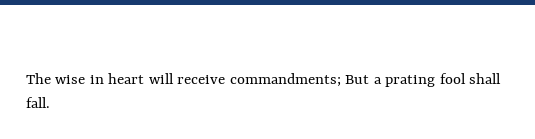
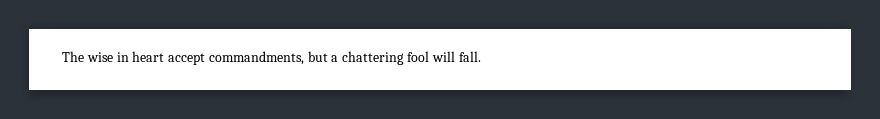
- The wise in heart will receive commandments; But a prating fool shall fall.
+ The wise in heart accept commandments, but a chattering fool will fall.

